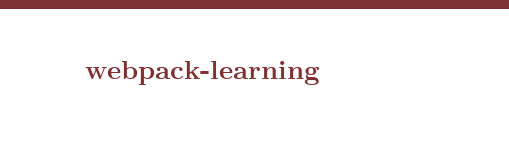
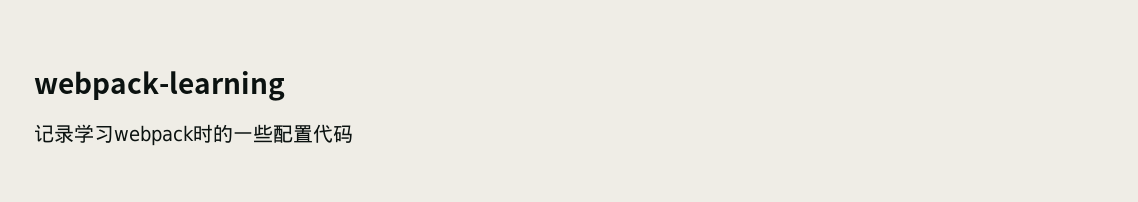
+ 记录学习webpack时的一些配置代码

